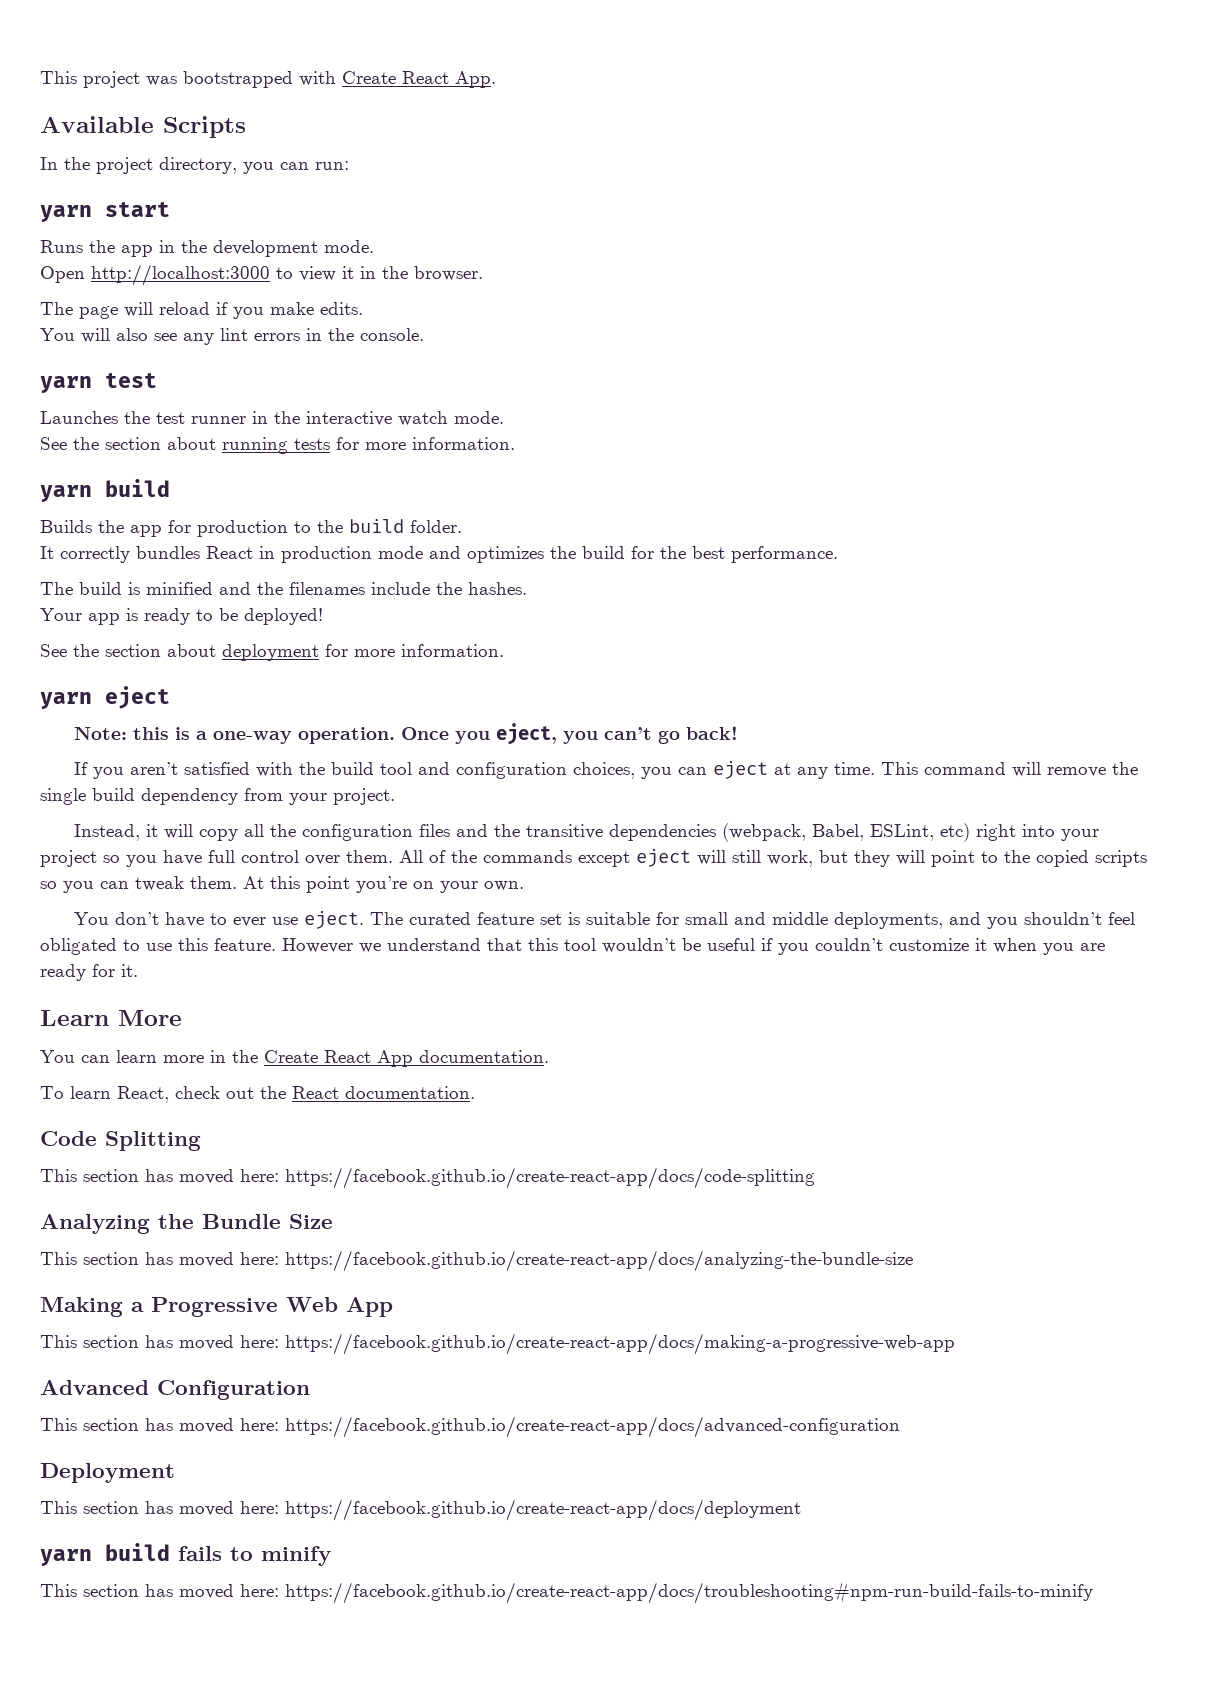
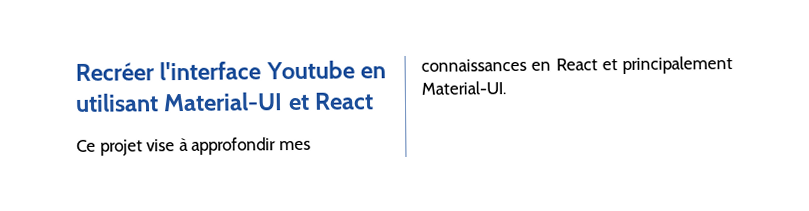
- This project was bootstrapped with Create React App.
- Available Scripts
- In the project directory, you can run:
- yarn start
- Runs the app in the development mode.
- Open http://localhost:3000 to view it in the browser.
- The page will reload if you make edits.
- You will also see any lint errors in the console.
- yarn test
- Launches the test runner in the interactive watch mode.
- See the section about running tests for more information.
- yarn build
- Builds the app for production to the build folder.
- It correctly bundles React in production mode and optimizes the build for the best performance.
- The build is minified and the filenames include the hashes.
- Your app is ready to be deployed!
- See the section about deployment for more information.
- yarn eject
- Note: this is a one-way operation. Once you eject, you can’t go back!
- If you aren’t satisfied with the build tool and configuration choices, you can eject at any time. This command will remove the single build dependency from your project.
- Instead, it will copy all the configuration files and the transitive dependencies (webpack, Babel, ESLint, etc) right into your project so you have full control over them. All of the commands except eject will still work, but they will point to the copied scripts so you can tweak them. At this point you’re on your own.
- You don’t have to ever use eject. The curated feature set is suitable for small and middle deployments, and you shouldn’t feel obligated to use this feature. However we understand that this tool wouldn’t be useful if you couldn’t customize it when you are ready for it.
- Learn More
- You can learn more in the Create React App documentation.
- To learn React, check out the React documentation.
- Code Splitting
- This section has moved here: https://facebook.github.io/create-react-app/docs/code-splitting
- Analyzing the Bundle Size
- This section has moved here: https://facebook.github.io/create-react-app/docs/analyzing-the-bundle-size
- Making a Progressive Web App
- This section has moved here: https://facebook.github.io/create-react-app/docs/making-a-progressive-web-app
- Advanced Configuration
- This section has moved here: https://facebook.github.io/create-react-app/docs/advanced-configuration
- Deployment
- This section has moved here: https://facebook.github.io/create-react-app/docs/deployment
- yarn build fails to minify
- This section has moved here: https://facebook.github.io/create-react-app/docs/troubleshooting#npm-run-build-fails-to-minify
+ Recréer l'interface Youtube en utilisant Material-UI et React
+ Ce projet vise à approfondir mes connaissances en React et principalement Material-UI.

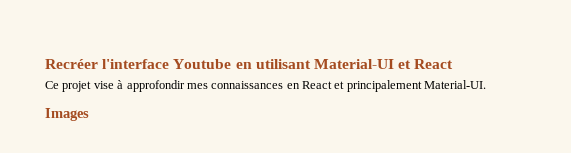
+ Images

